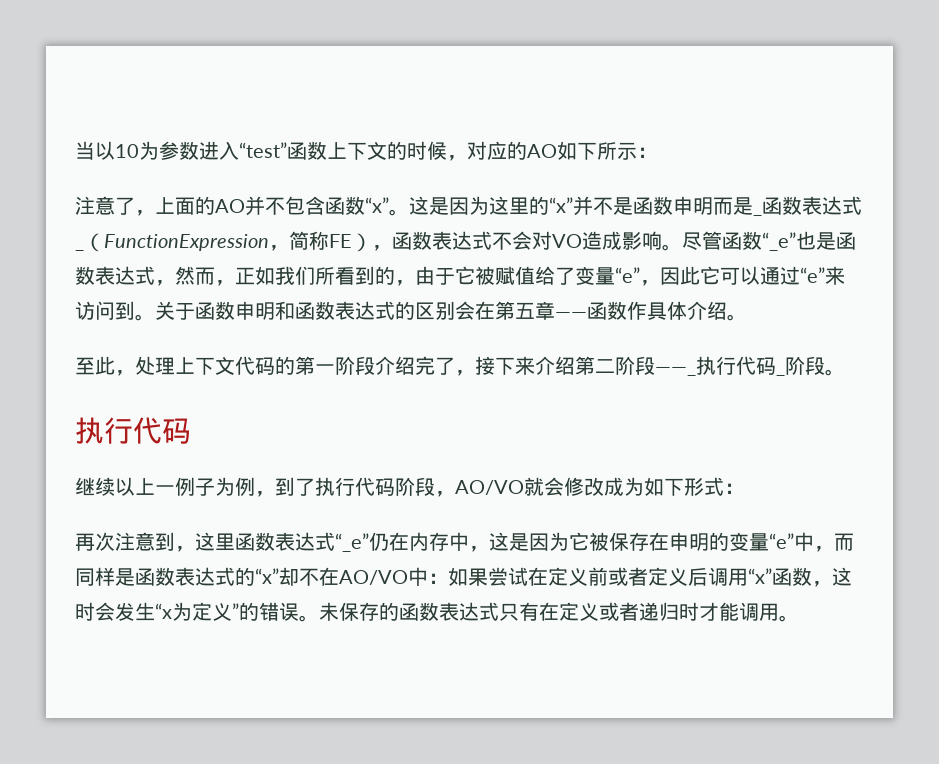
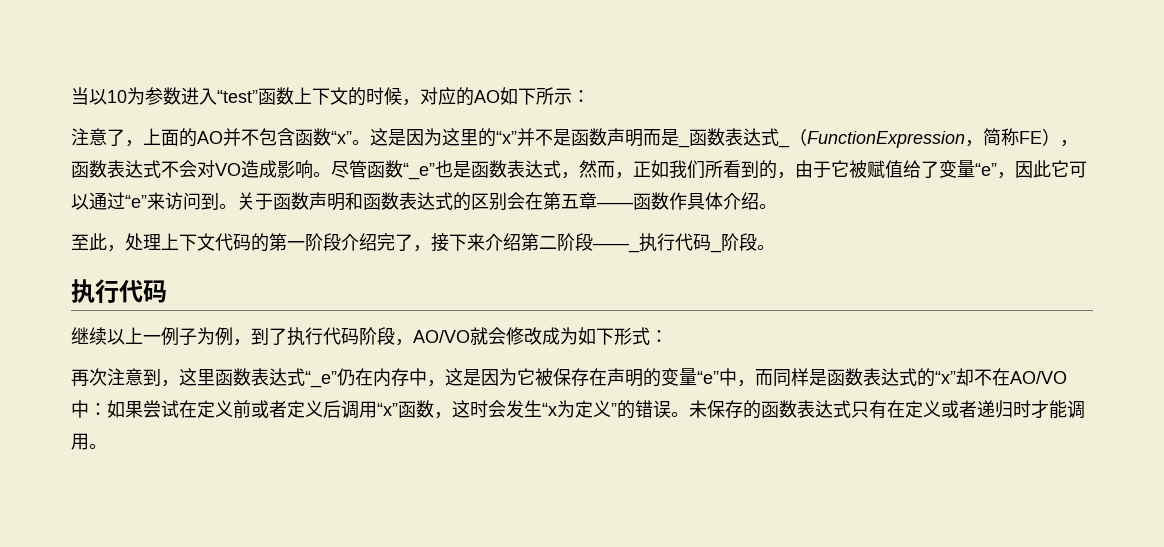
- 这是因为这里的“x”并不是函数申明而是_函数表达式_（FunctionExpression，简称FE），函数表达式不会对VO造成影响。
+ 这是因为这里的“x”并不是函数声明而是_函数表达式_（FunctionExpression，简称FE），函数表达式不会对VO造成影响。
- 关于函数申明和函数表达式的区别会在第五章——函数作具体介绍。
+ 关于函数声明和函数表达式的区别会在第五章——函数作具体介绍。
- 再次注意到，这里函数表达式“_e”仍在内存中，这是因为它被保存在申明的变量“e”中，而同样是函数表达式的“x”却不在AO/VO中：如果尝试在定义前或者定义后调用“x”函数，这时会发生“x为定义”的错误。
+ 再次注意到，这里函数表达式“_e”仍在内存中，这是因为它被保存在声明的变量“e”中，而同样是函数表达式的“x”却不在AO/VO中：如果尝试在定义前或者定义后调用“x”函数，这时会发生“x为定义”的错误。

